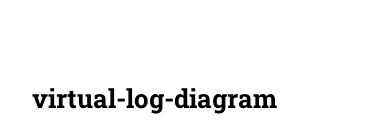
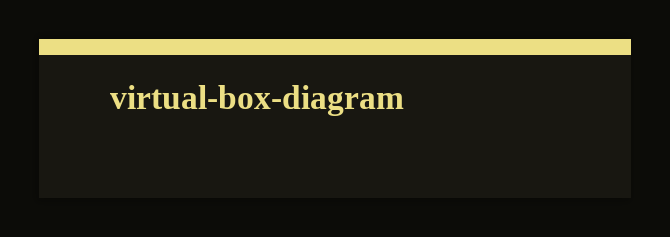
- virtual-log-diagram
+ virtual-box-diagram

